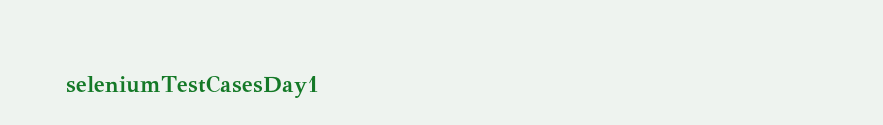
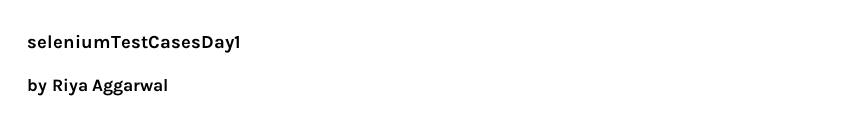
+ by Riya Aggarwal

